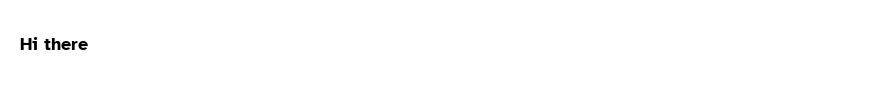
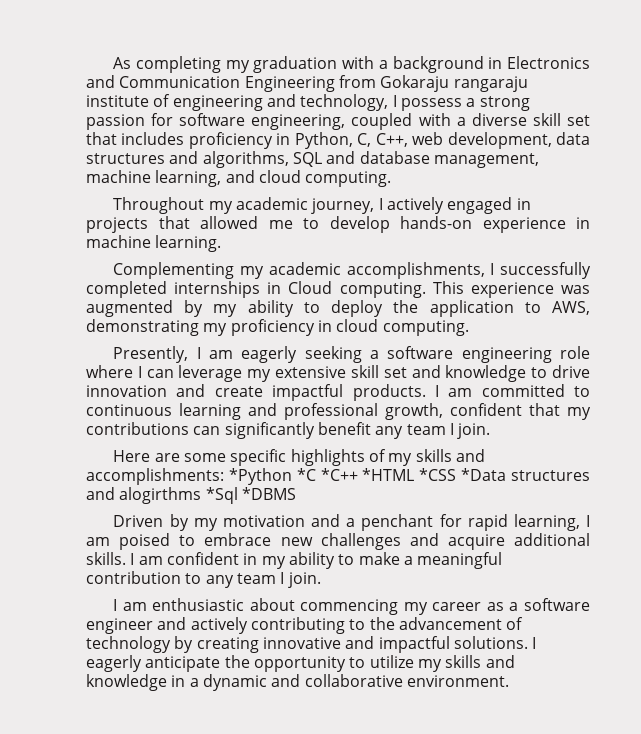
- Hi there
+ As completing my graduation with a background in Electronics and Communication Engineering from Gokaraju rangaraju institute of engineering and technology, I possess a strong passion for software engineering, coupled with a diverse skill set that includes proficiency in Python, C, C++, web development, data structures and algorithms, SQL and database management, machine learning, and cloud computing.
+ Throughout my academic journey, I actively engaged in projects that allowed me to develop hands-on experience in machine learning.
+ Complementing my academic accomplishments, I successfully completed internships in Cloud computing. This experience was augmented by my ability to deploy the application to AWS, demonstrating my proficiency in cloud computing.
+ Presently, I am eagerly seeking a software engineering role where I can leverage my extensive skill set and knowledge to drive innovation and create impactful products. I am committed to continuous learning and professional growth, confident that my contributions can significantly benefit any team I join.
+ Here are some specific highlights of my skills and accomplishments: *Python *C *C++ *HTML *CSS *Data structures and alogirthms *Sql *DBMS
+ Driven by my motivation and a penchant for rapid learning, I am poised to embrace new challenges and acquire additional skills. I am confident in my ability to make a meaningful contribution to any team I join.
+ I am enthusiastic about commencing my career as a software engineer and actively contributing to the advancement of technology by creating innovative and impactful solutions. I eagerly anticipate the opportunity to utilize my skills and knowledge in a dynamic and collaborative environment.

